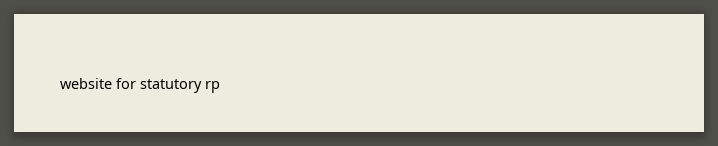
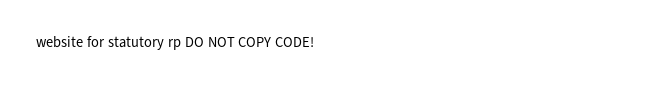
- website for statutory rp
+ website for statutory rp DO NOT COPY CODE!

